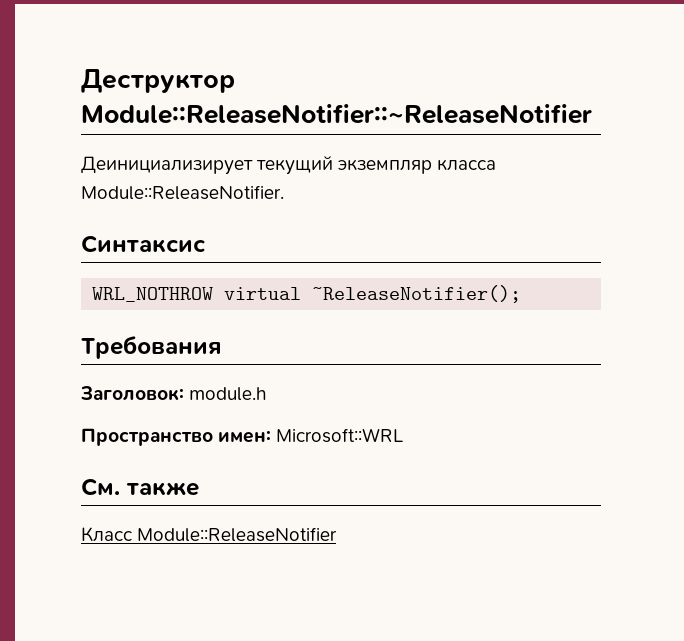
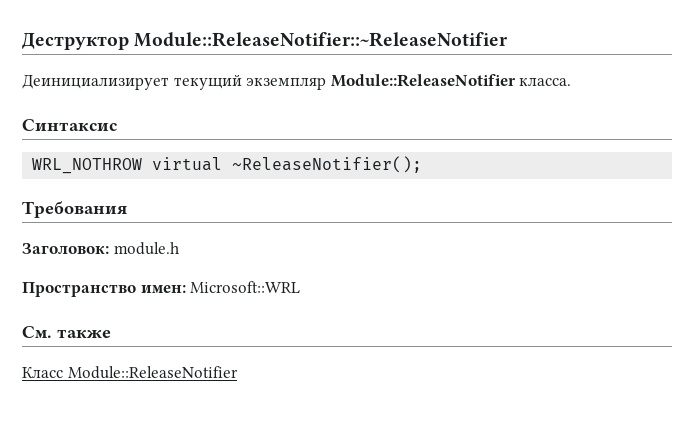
- Деинициализирует текущий экземпляр класса Module::ReleaseNotifier.
+ Деинициализирует текущий экземпляр Module::ReleaseNotifier класса.

